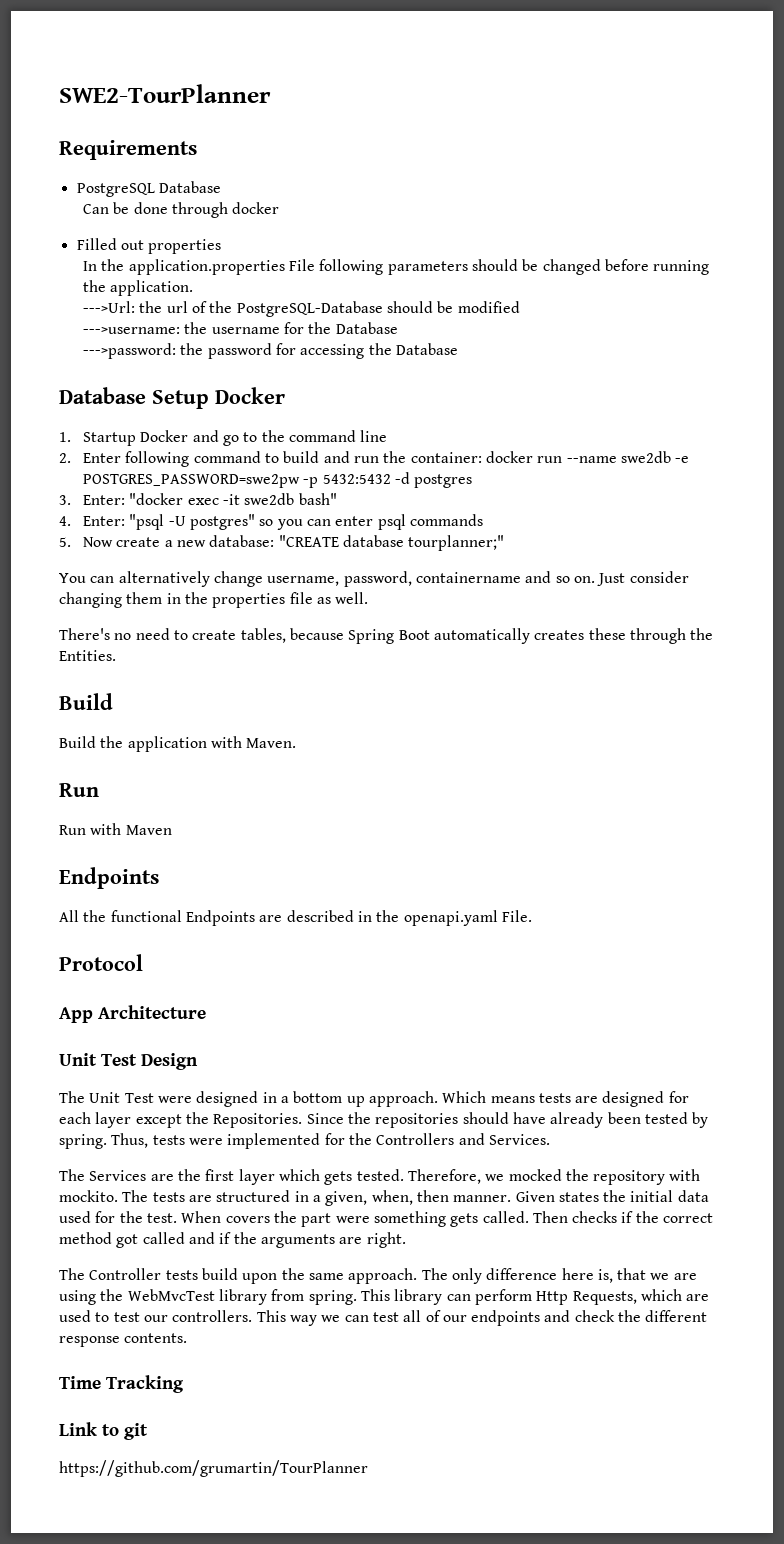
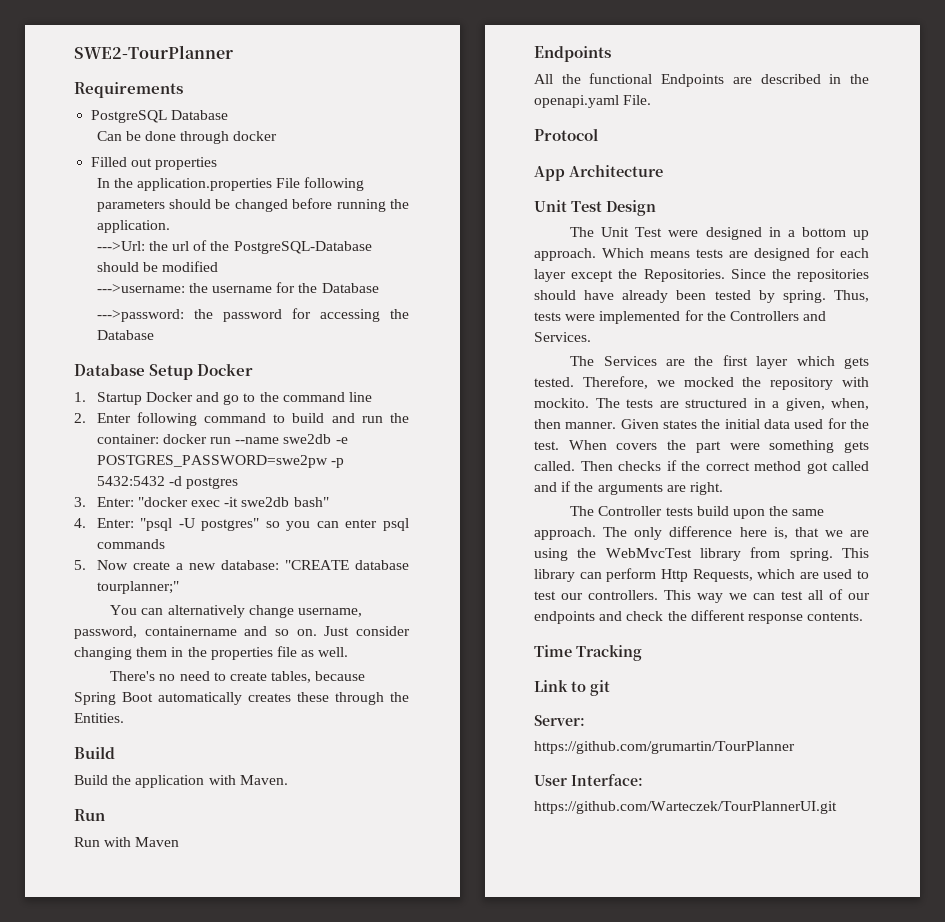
+ Server:
+ User Interface:
+ https://github.com/Warteczek/TourPlannerUI.git

